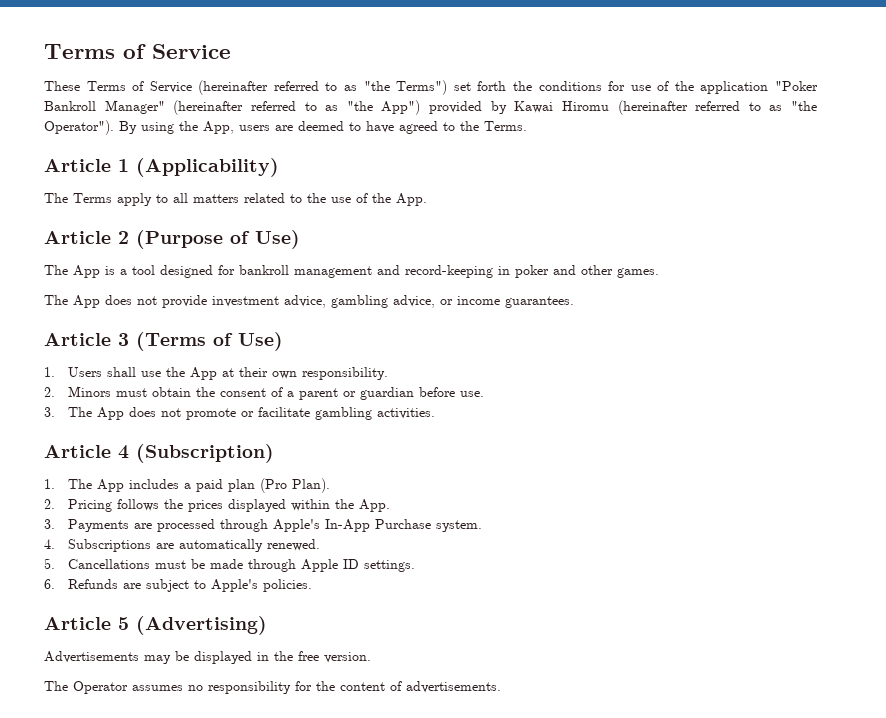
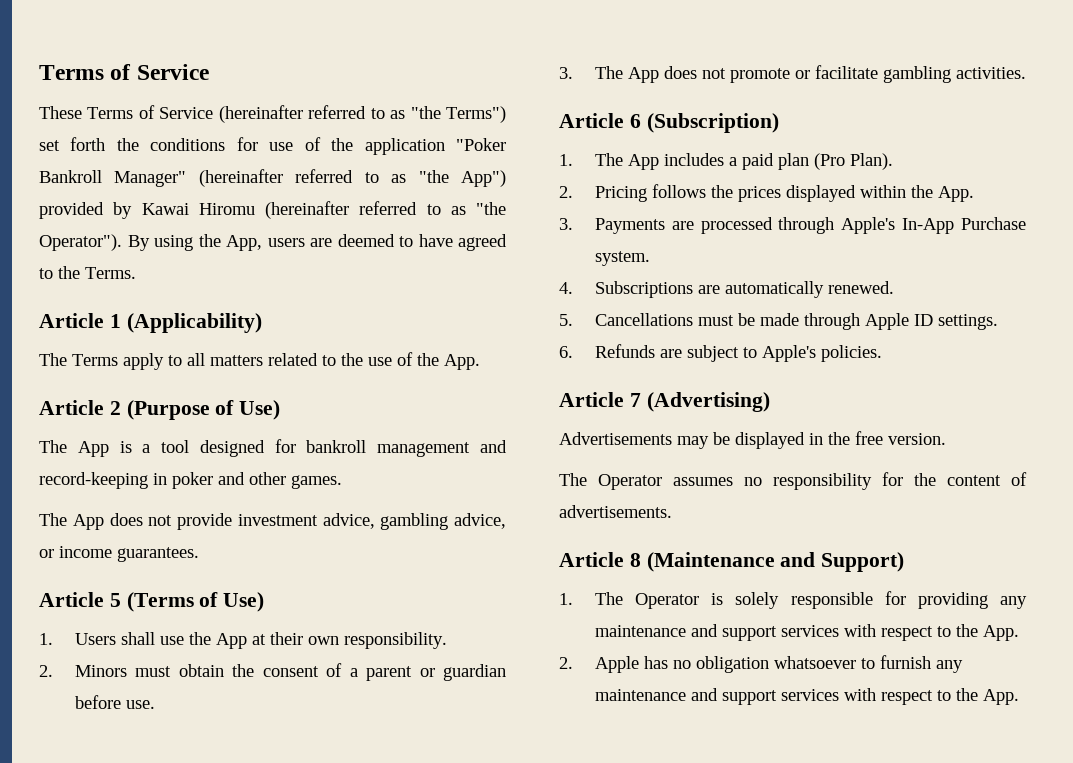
- Article 3 (Terms of Use)
+ Article 5 (Terms of Use)
- Article 4 (Subscription)
+ Article 6 (Subscription)
- Article 5 (Advertising)
+ Article 7 (Advertising)
+ Article 8 (Maintenance and Support)
+ 1. The Operator is solely responsible for providing any maintenance and support services with respect to the App.
+ 2. Apple has no obligation whatsoever to furnish any maintenance and support services with respect to the App.

